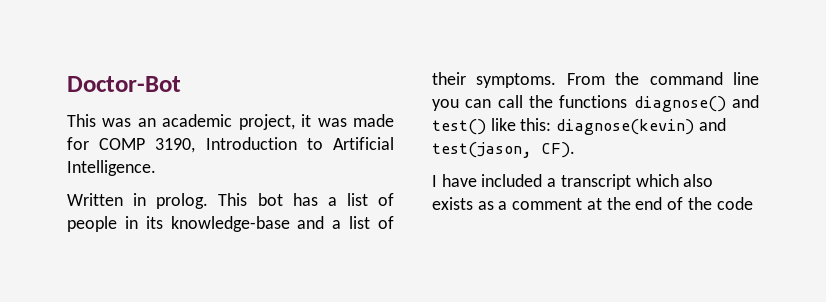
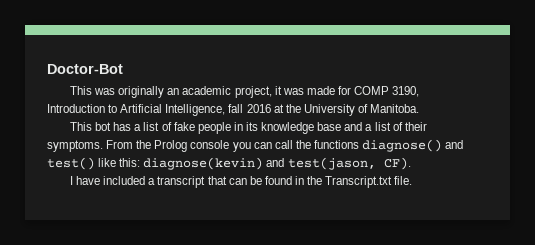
- This was an academic project, it was made for COMP 3190, Introduction to Artificial Intelligence.
- Written in prolog. This bot has a list of people in its knowledge-base and a list of their symptoms.
+ This was originally an academic project, it was made for COMP 3190, Introduction to Artificial Intelligence, fall 2016 at the University of Manitoba.
+ This bot has a list of fake people in its knowledge base and a list of their symptoms.
- From the command line you can call the functions diagnose() and test() like this: diagnose(kevin) and test(jason, CF).
+ From the Prolog console you can call the functions diagnose() and test() like this: diagnose(kevin) and test(jason, CF).
- I have included a transcript which also exists as a comment at the end of the code
+ I have included a transcript that can be found in the Transcript.txt file.

